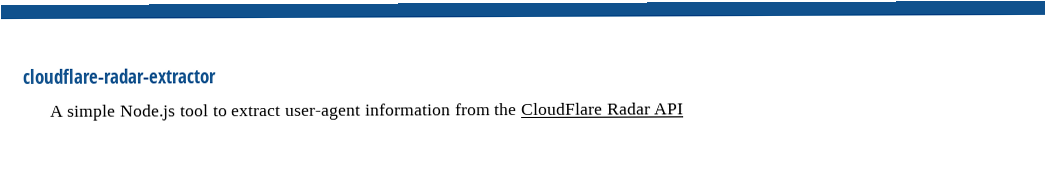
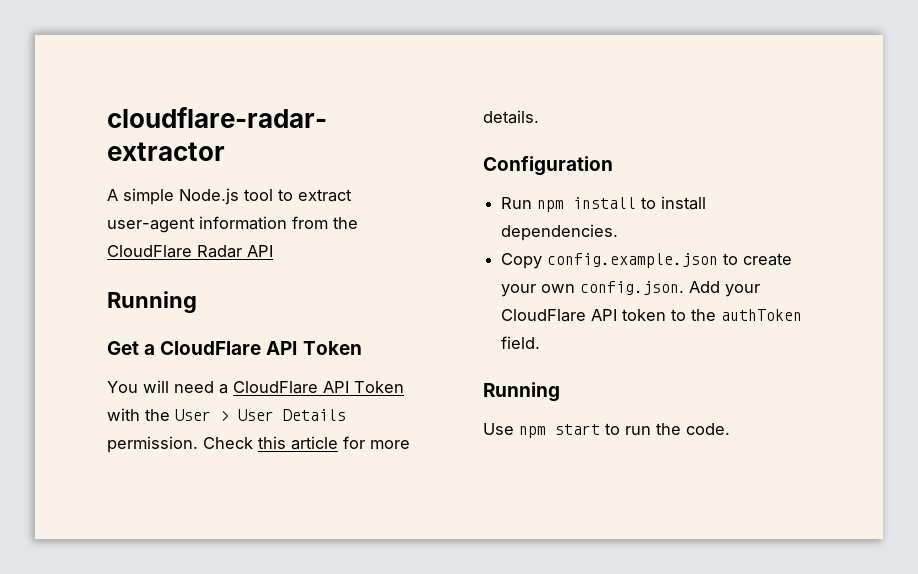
  A simple Node.js tool to extract user-agent information from the CloudFlare Radar API
+ Running
+ Get a CloudFlare API Token
+ You will need a CloudFlare API Token with the User > User Details permission. Check this article for more details.
+ Configuration
+ Run npm install to install dependencies.
+ Copy config.example.json to create your own config.json. Add your CloudFlare API token to the authToken field.
+ Running
+ Use npm start to run the code.

